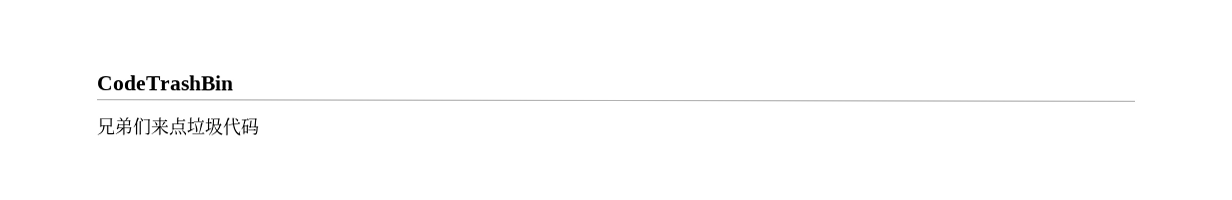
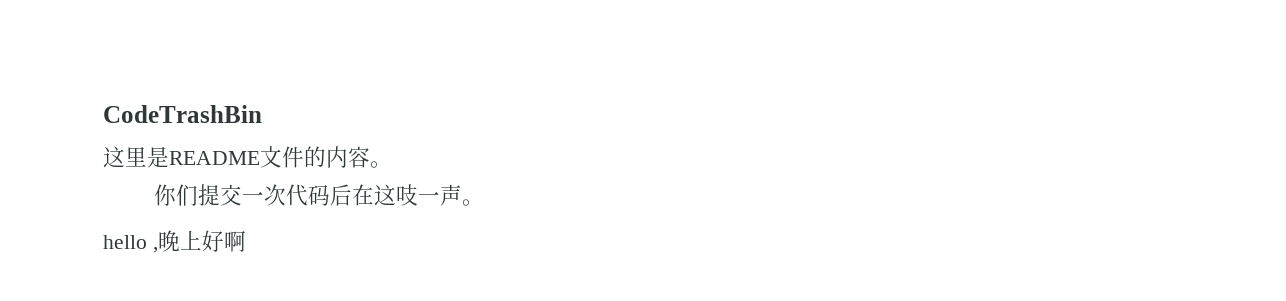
- 兄弟们来点垃圾代码
+ 这里是README文件的内容。
+ 你们提交一次代码后在这吱一声。
+ hello ,晚上好啊

